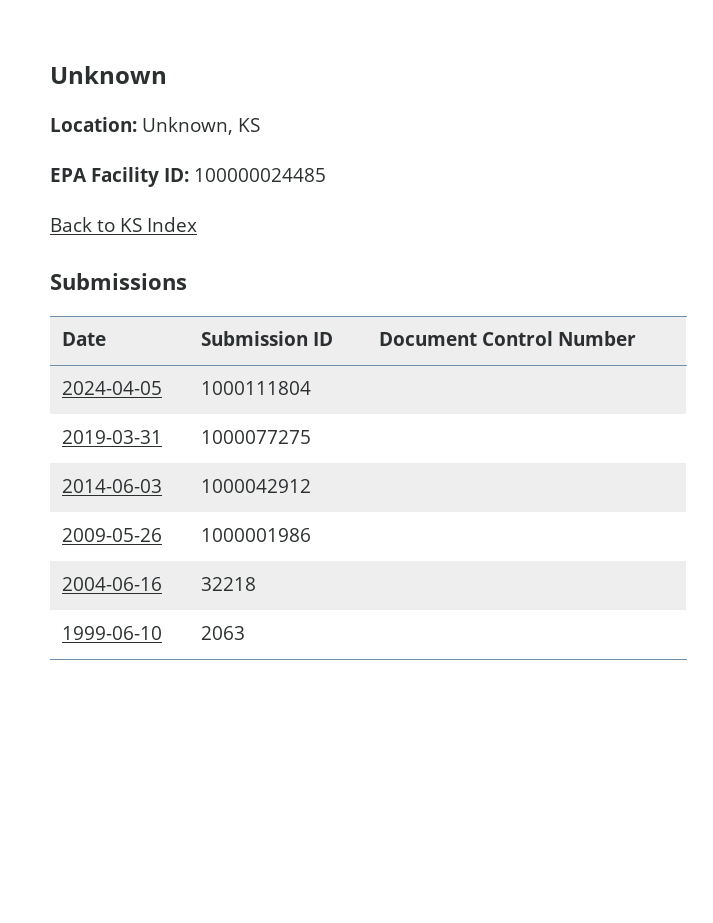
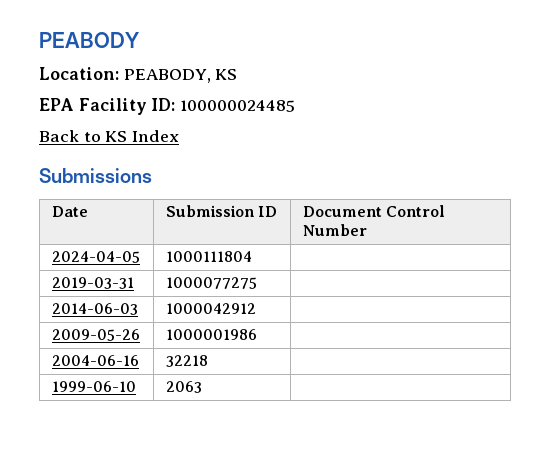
- Unknown
+ PEABODY
- Location: Unknown, KS
+ Location: PEABODY, KS

